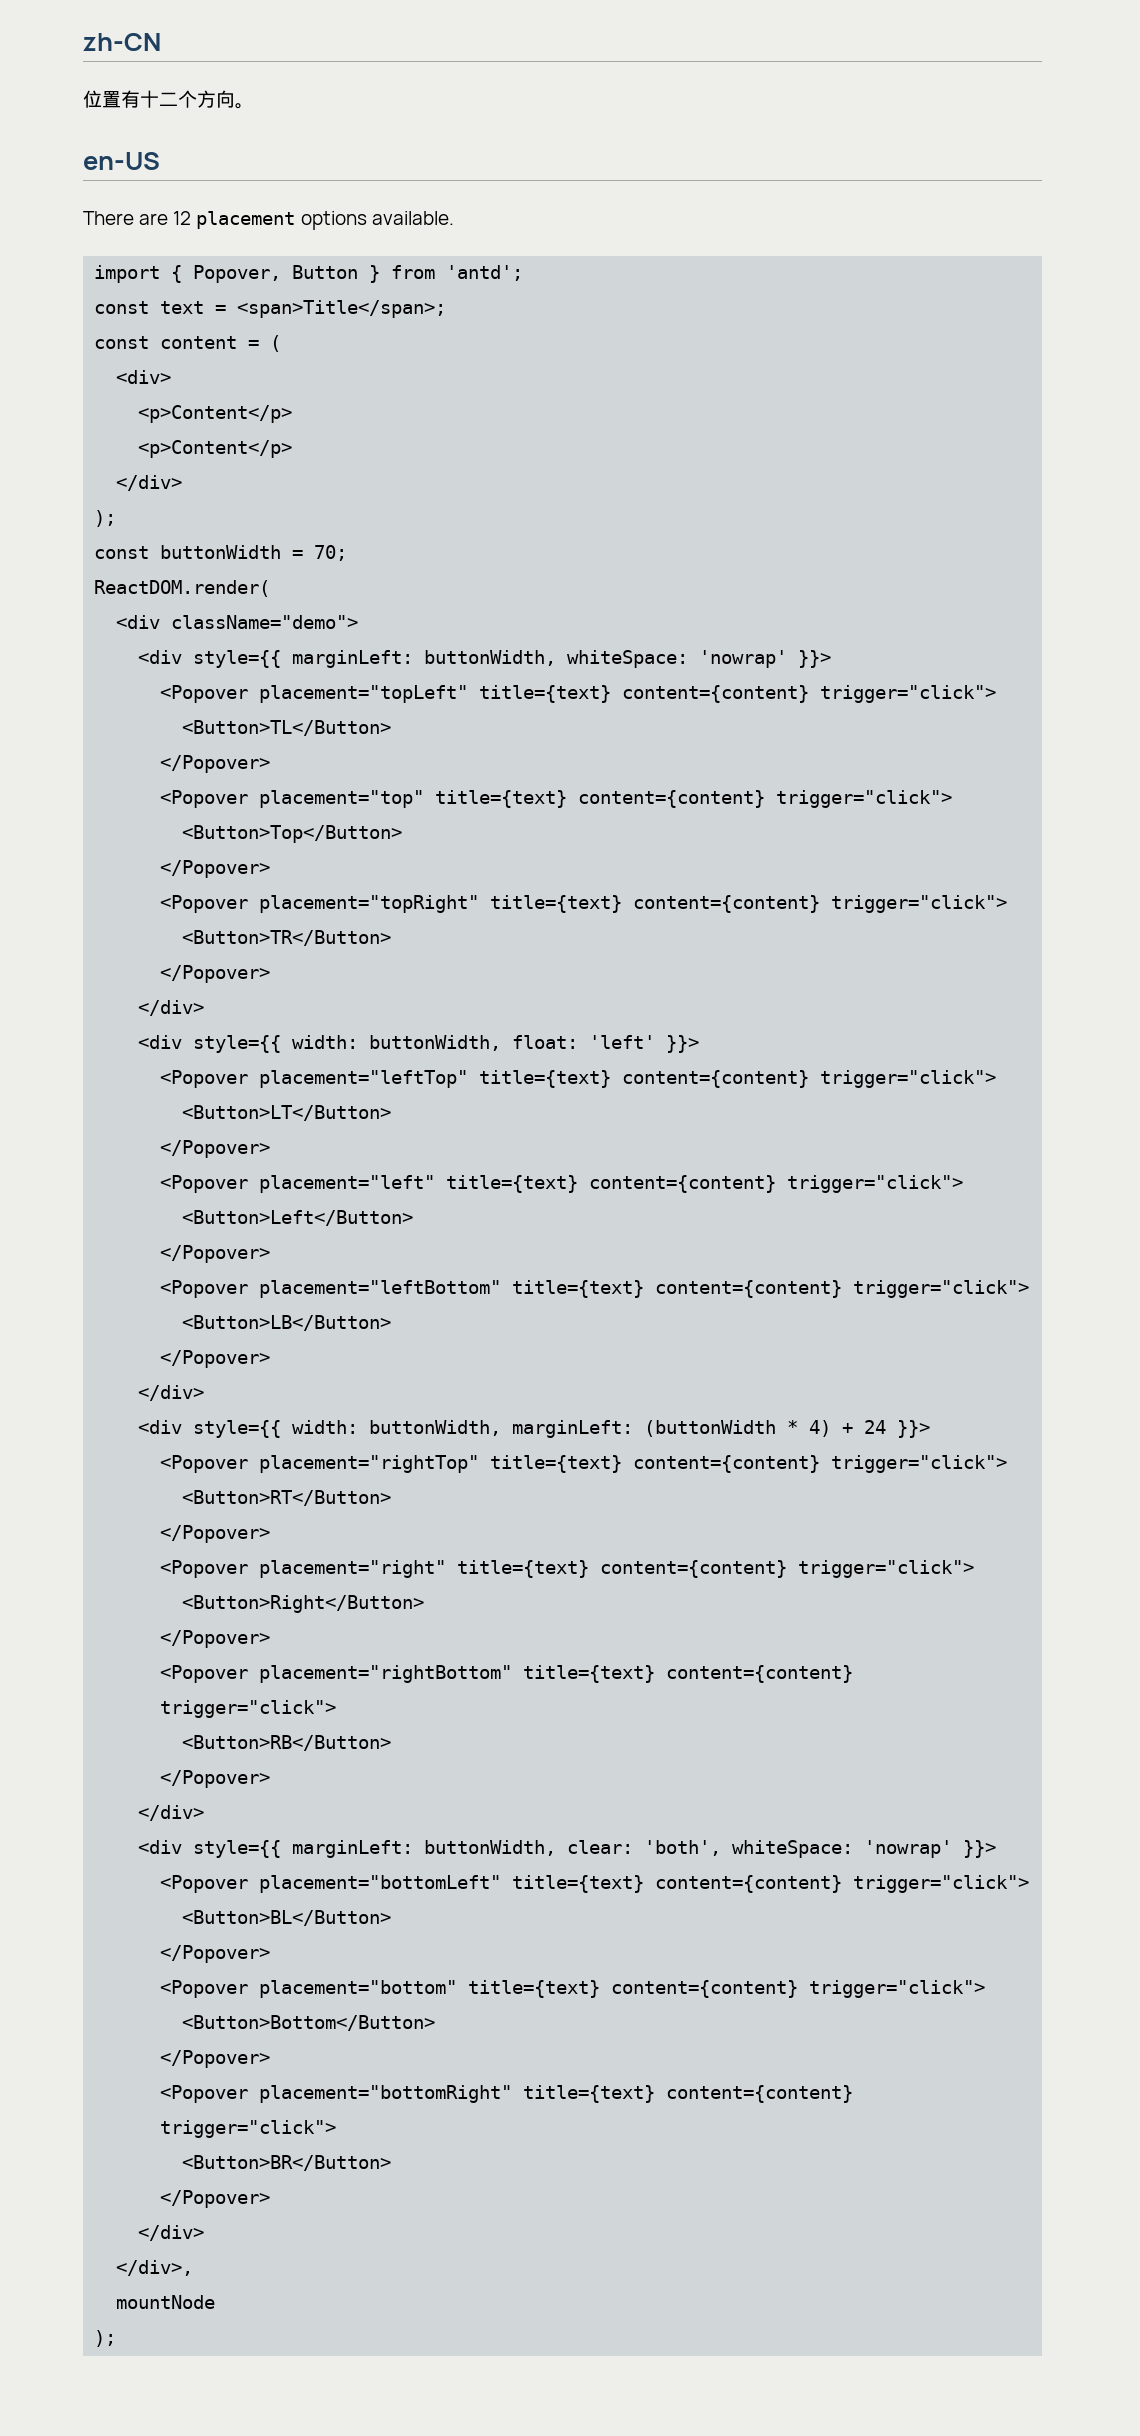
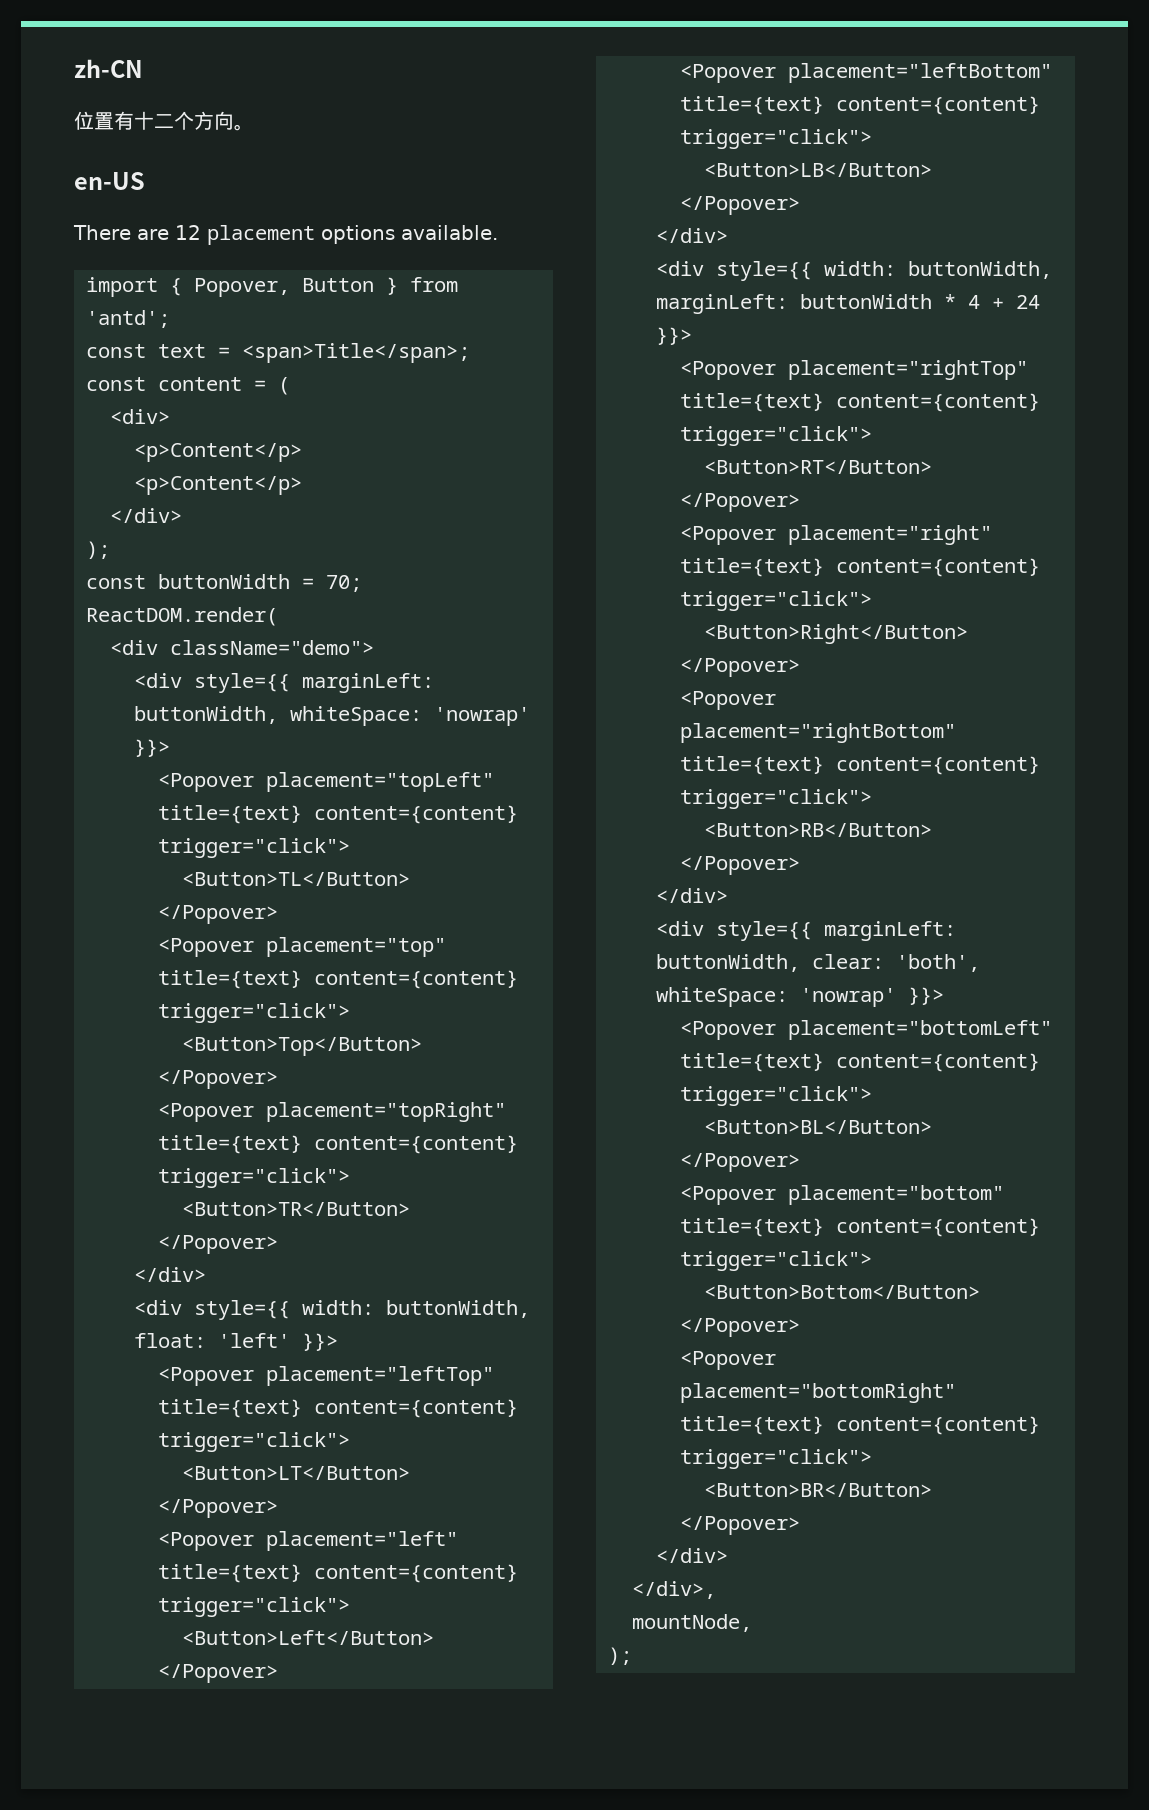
- <div style={{ width: buttonWidth, marginLeft: (buttonWidth * 4) + 24 }}>
+ <div style={{ width: buttonWidth, marginLeft: buttonWidth * 4 + 24 }}>
- mountNode
+ mountNode,

